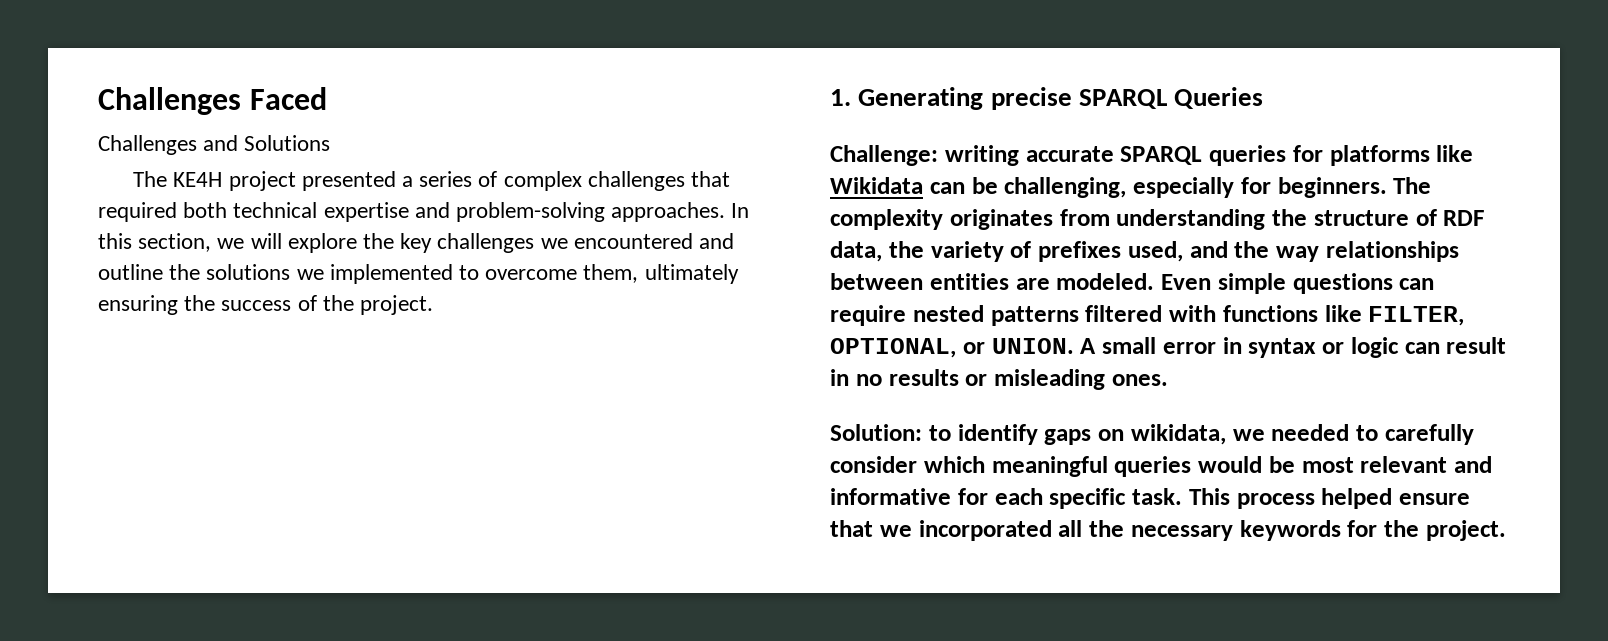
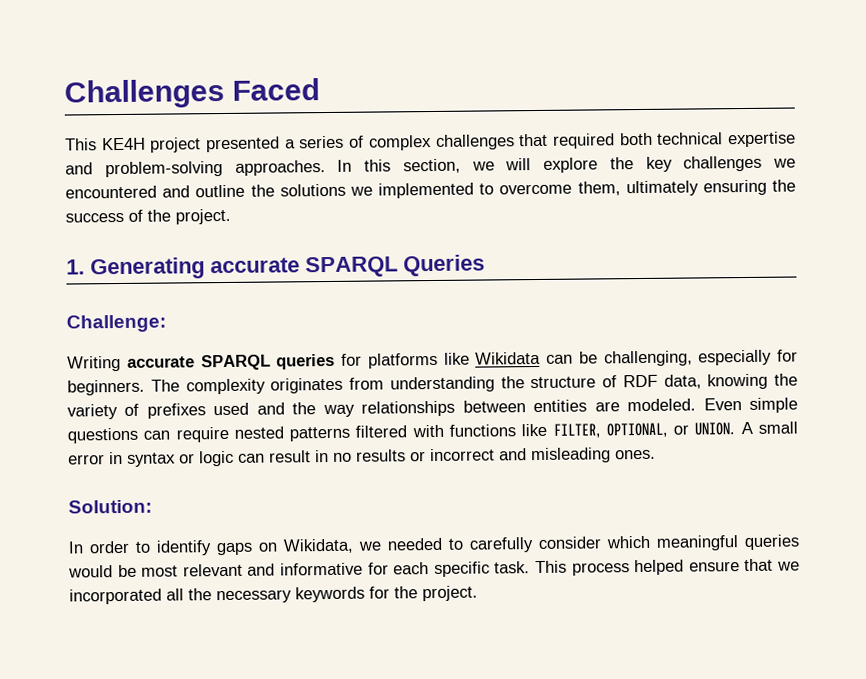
- Challenges and Solutions
- The KE4H project presented a series of complex challenges that required both technical expertise and problem-solving approaches.
+ This KE4H project presented a series of complex challenges that required both technical expertise and problem-solving approaches.
- 1. Generating precise SPARQL Queries
+ 1. Generating accurate SPARQL Queries
- Challenge: writing accurate SPARQL queries for platforms like Wikidata can be challenging, especially for beginners.
+ Challenge:
+ Writing accurate SPARQL queries for platforms like Wikidata can be challenging, especially for beginners.
- The complexity originates from understanding the structure of RDF data, the variety of prefixes used, and the way relationships between entities are modeled.
+ The complexity originates from understanding the structure of RDF data, knowing the variety of prefixes used and the way relationships between entities are modeled.
- A small error in syntax or logic can result in no results or misleading ones.
+ A small error in syntax or logic can result in no results or incorrect and misleading ones.
- Solution: to identify gaps on wikidata, we needed to carefully consider which meaningful queries would be most relevant and informative for each specific task.
+ Solution:
+ In order to identify gaps on Wikidata, we needed to carefully consider which meaningful queries would be most relevant and informative for each specific task.

